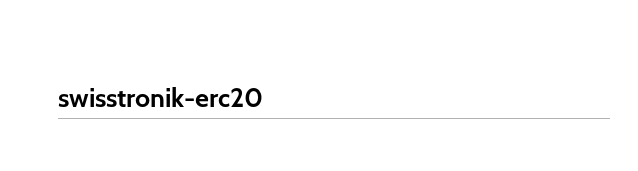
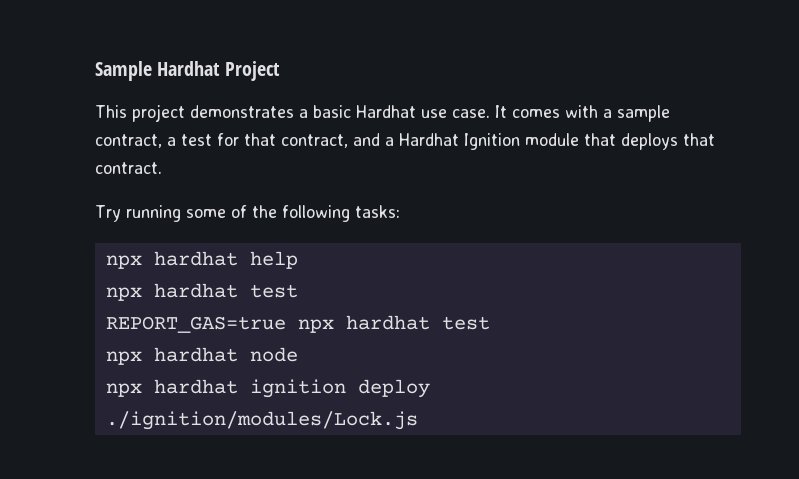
- swisstronik-erc20
+ Sample Hardhat Project
+ This project demonstrates a basic Hardhat use case. It comes with a sample contract, a test for that contract, and a Hardhat Ignition module that deploys that contract.
+ Try running some of the following tasks:
+ npx hardhat help
+ npx hardhat test
+ REPORT_GAS=true npx hardhat test
+ npx hardhat node
+ npx hardhat ignition deploy ./ignition/modules/Lock.js

